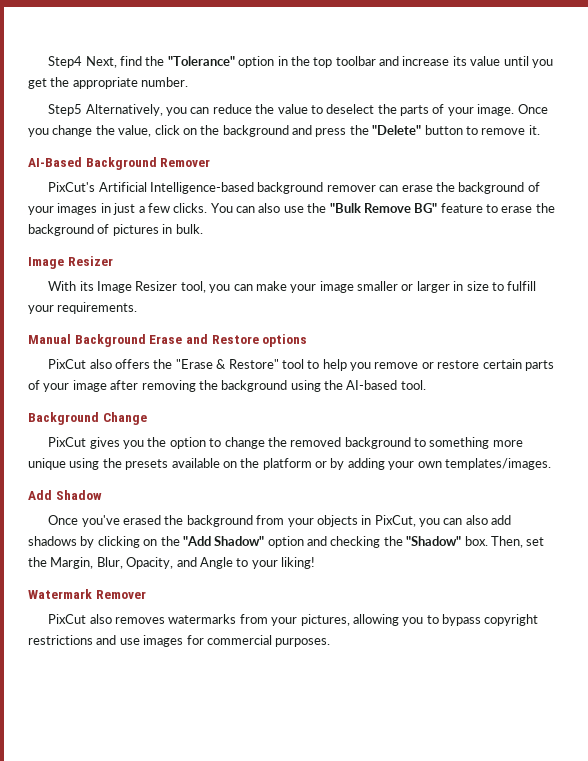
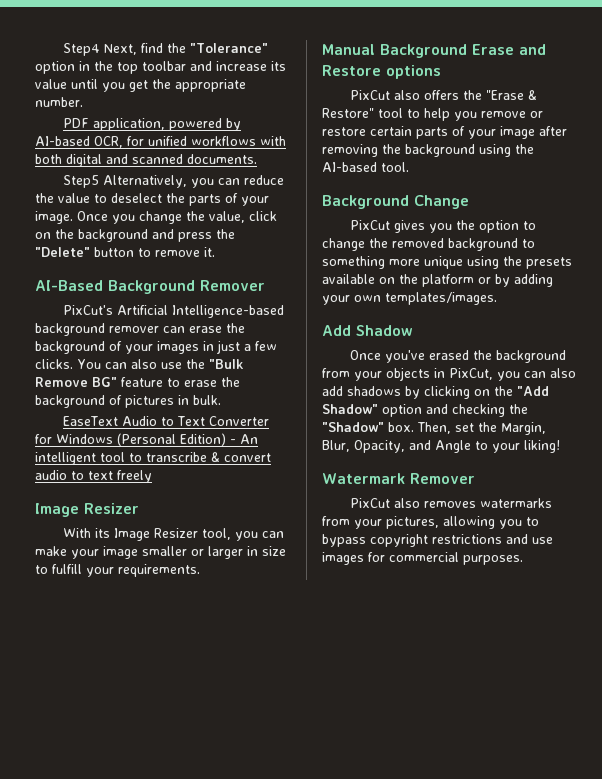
+ PDF application, powered by AI-based OCR, for unified workflows with both digital and scanned documents.
+ EaseText Audio to Text Converter for Windows (Personal Edition) - An intelligent tool to transcribe & convert audio to text freely

